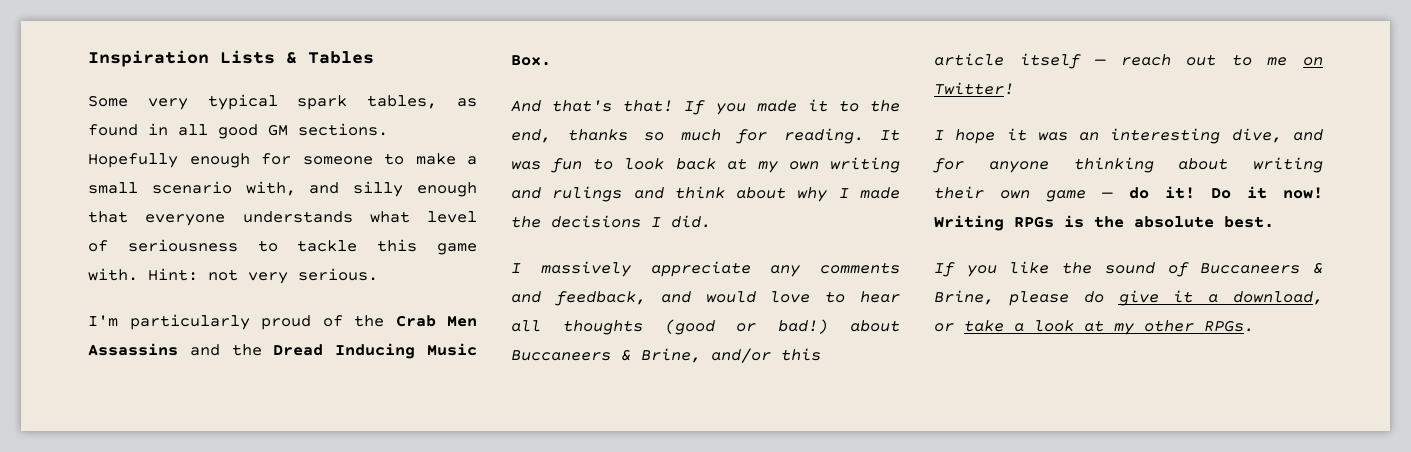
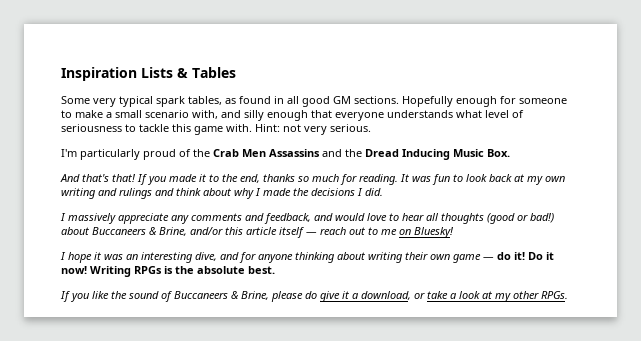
- I massively appreciate any comments and feedback, and would love to hear all thoughts (good or bad!) about Buccaneers & Brine, and/or this article itself — reach out to me on Twitter!
+ I massively appreciate any comments and feedback, and would love to hear all thoughts (good or bad!) about Buccaneers & Brine, and/or this article itself — reach out to me on Bluesky!

